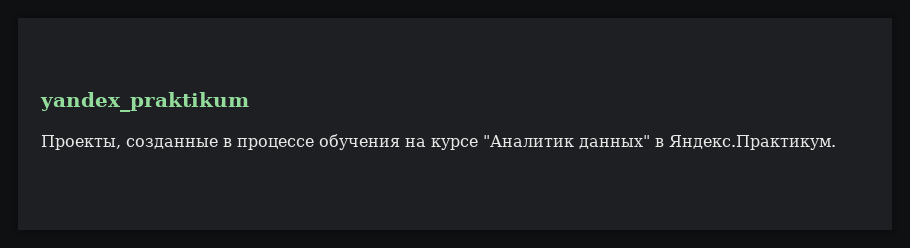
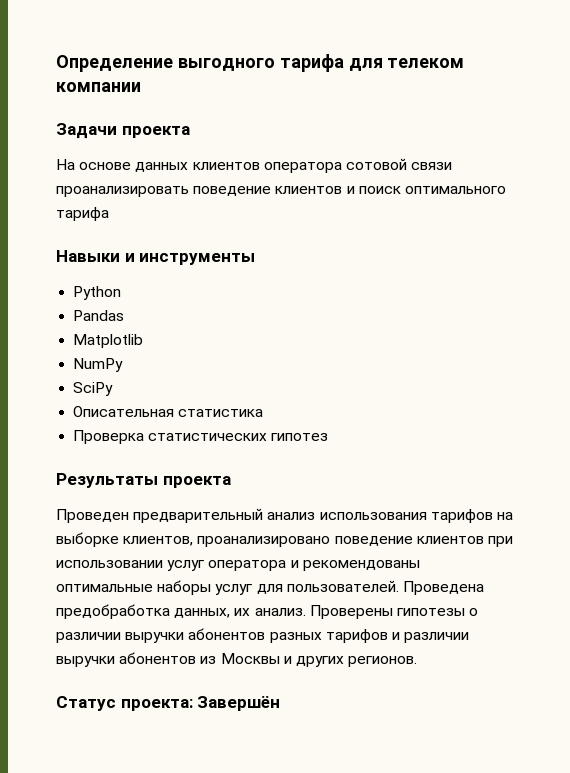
- yandex_praktikum
- Проекты, созданные в процессе обучения на курсе "Аналитик данных" в Яндекс.Практикум.
+ Определение выгодного тарифа для телеком компании
+ Задачи проекта
+ На основе данных клиентов оператора сотовой связи проанализировать поведение клиентов и поиск оптимального тарифа
+ Навыки и инструменты
+ Python
+ Pandas
+ Matplotlib
+ NumPy
+ SciPy
+ Описательная статистика
+ Проверка статистических гипотез
+ Результаты проекта
+ Проведен предварительный анализ использования тарифов на выборке клиентов, проанализировано поведение клиентов при использовании услуг оператора и рекомендованы оптимальные наборы услуг для пользователей. Проведена предобработка данных, их анализ. Проверены гипотезы о различии выручки абонентов разных тарифов и различии выручки абонентов из Москвы и других регионов.
+ Статус проекта: Завершён

